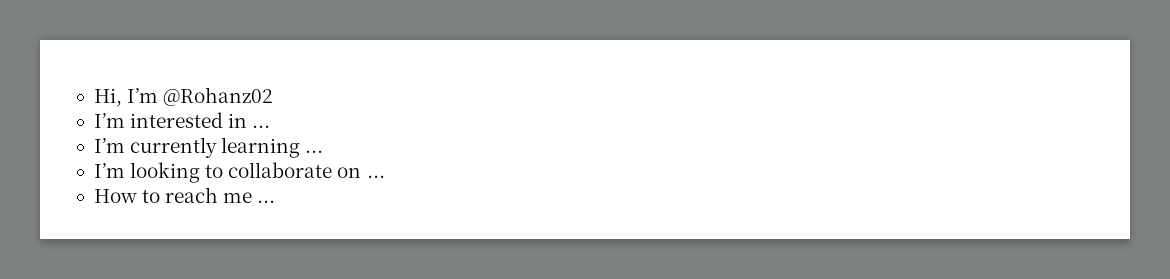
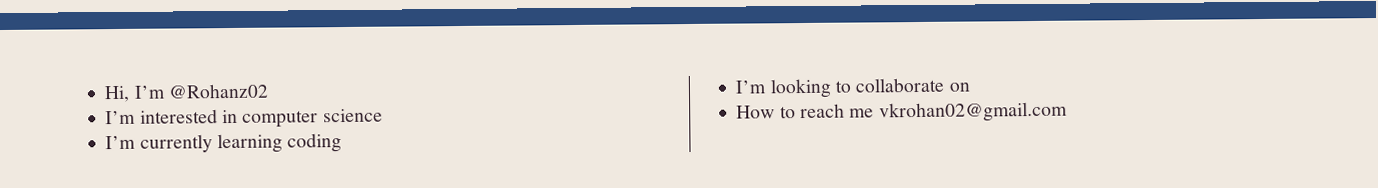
- I’m interested in ...
+ I’m interested in computer science
- I’m currently learning ...
+ I’m currently learning coding
- I’m looking to collaborate on ...
+ I’m looking to collaborate on
- How to reach me ...
+ How to reach me vkrohan02@gmail.com

